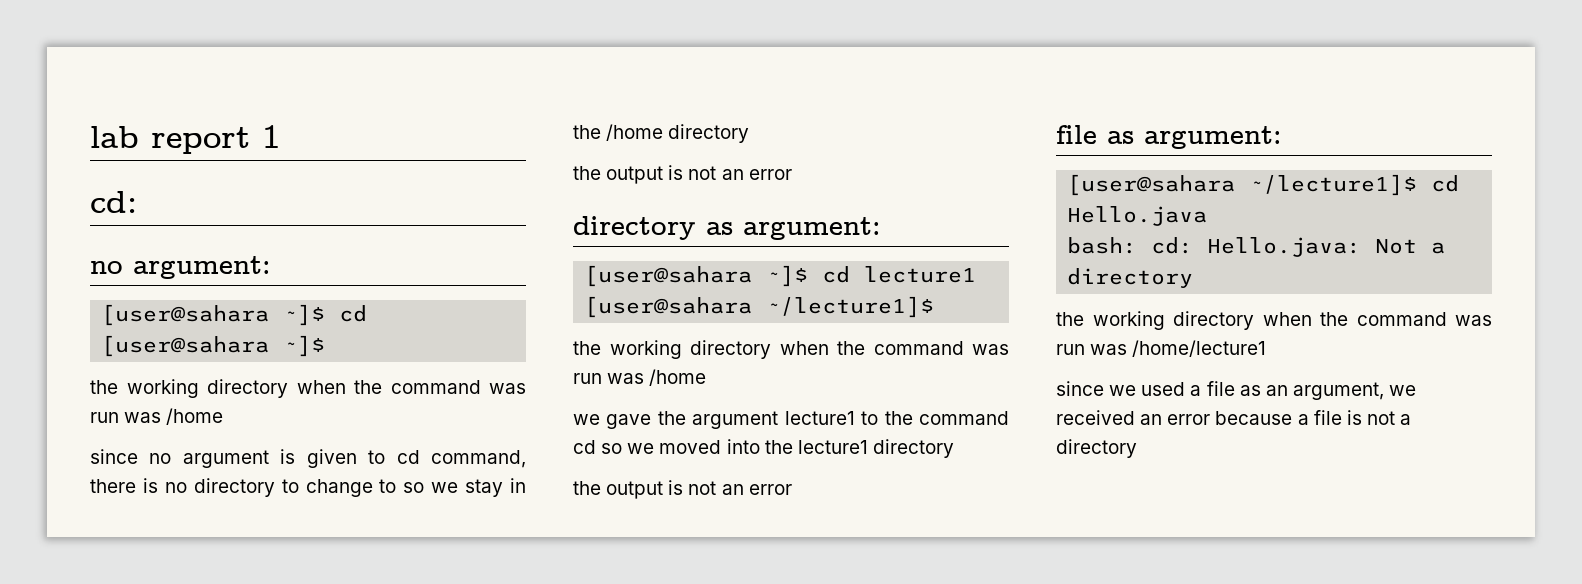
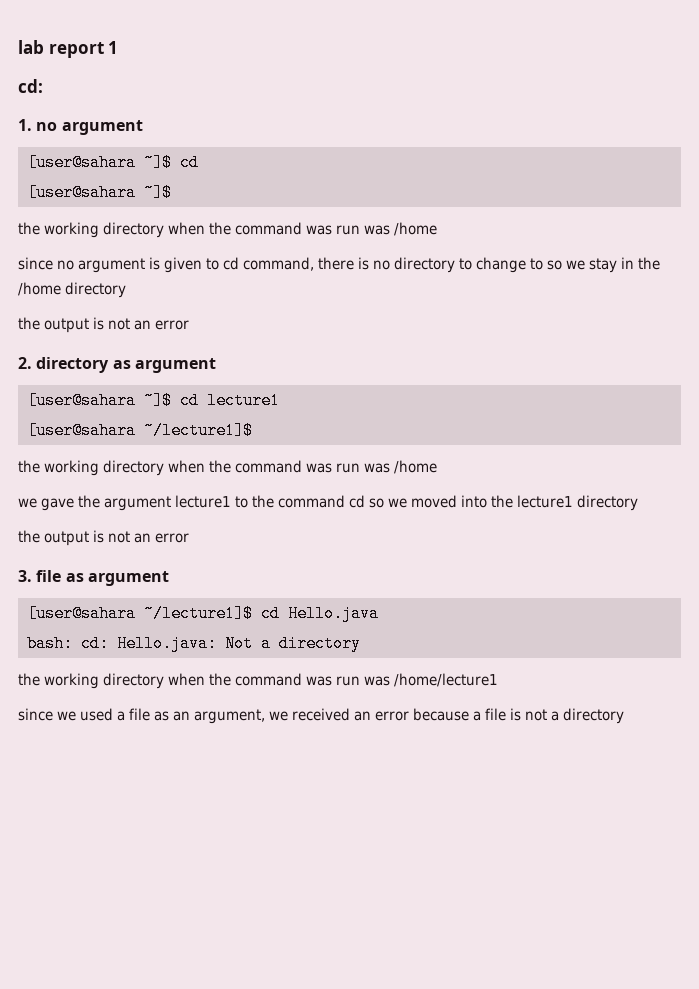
- no argument:
+ 1. no argument
- directory as argument:
+ 2. directory as argument
- file as argument:
+ 3. file as argument

